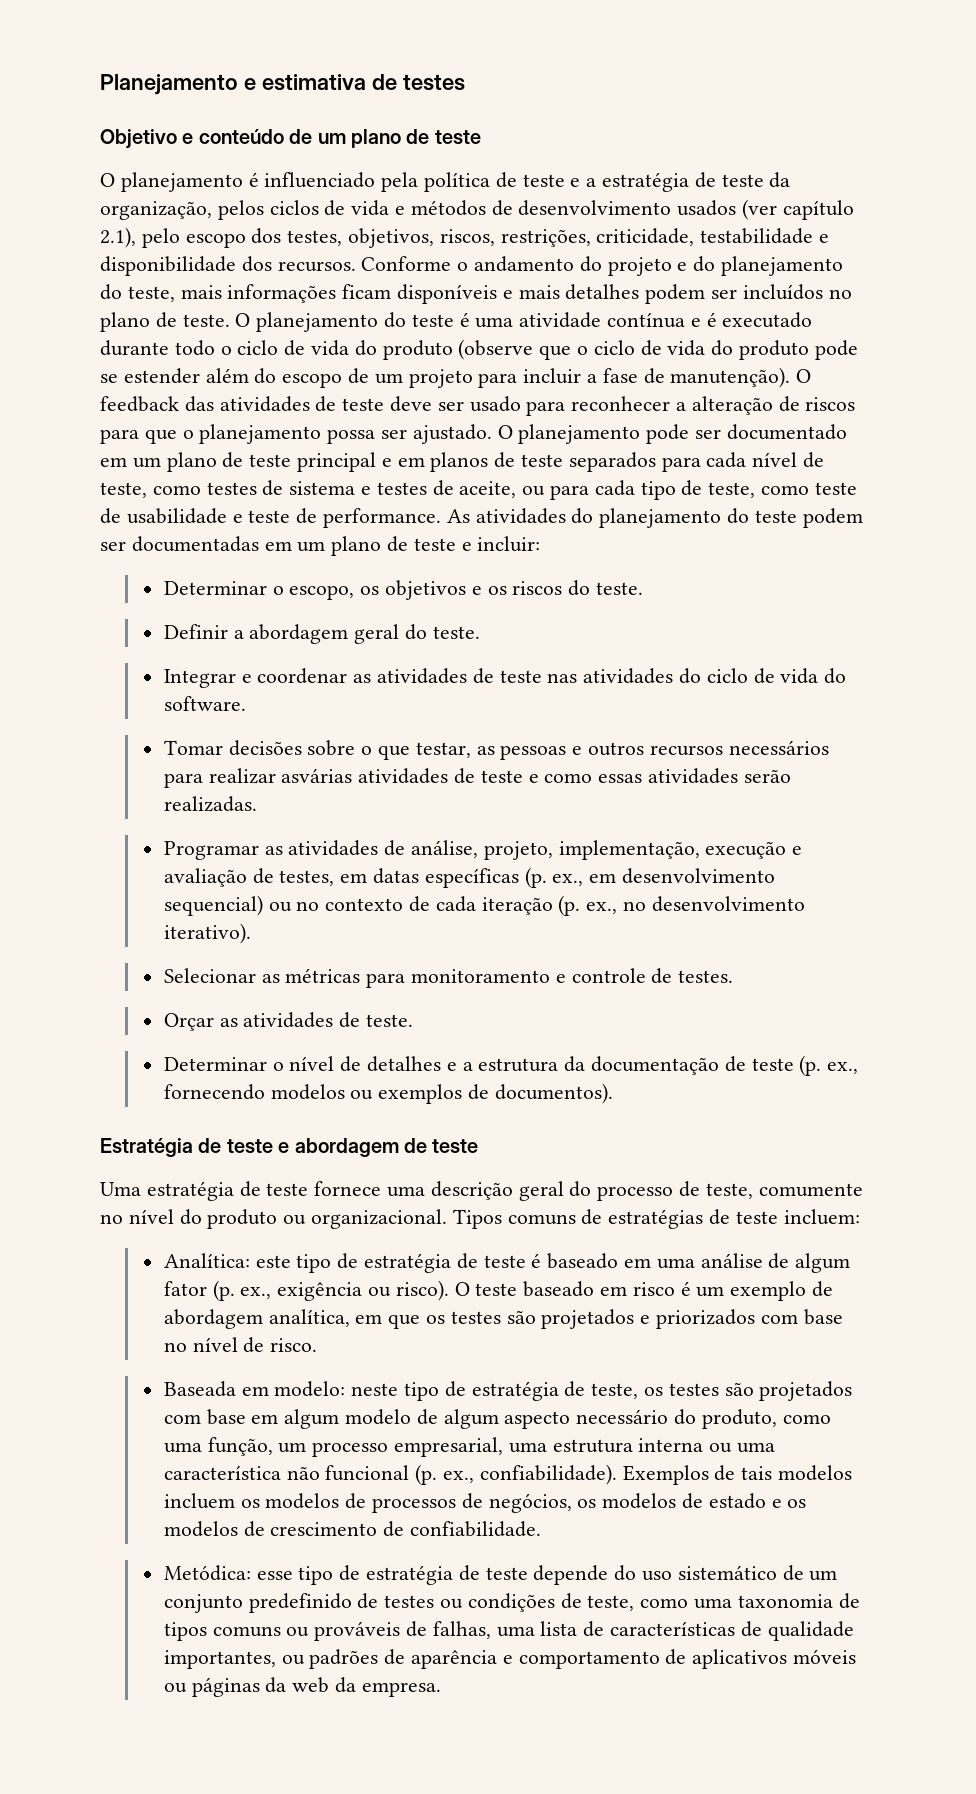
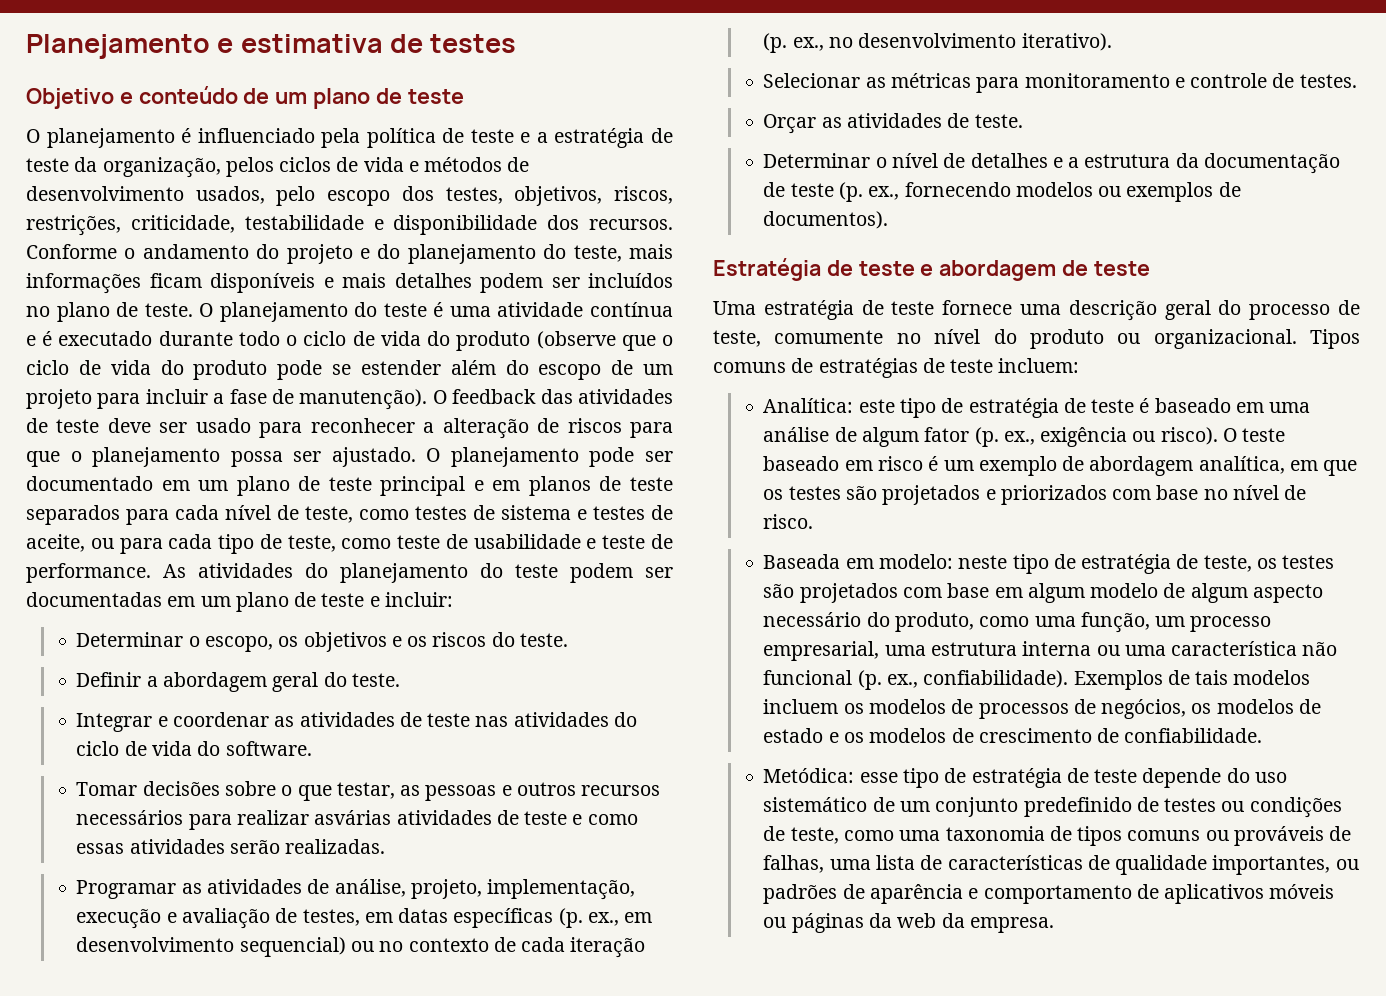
- O planejamento é influenciado pela política de teste e a estratégia de teste da organização, pelos ciclos de vida e métodos de desenvolvimento usados (ver capítulo 2.1), pelo escopo dos testes, objetivos, riscos, restrições, criticidade, testabilidade e disponibilidade dos recursos.
+ O planejamento é influenciado pela política de teste e a estratégia de teste da organização, pelos ciclos de vida e métodos de desenvolvimento usados, pelo escopo dos testes, objetivos, riscos, restrições, criticidade, testabilidade e disponibilidade dos recursos.

